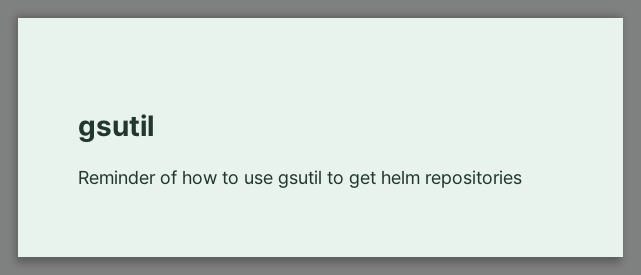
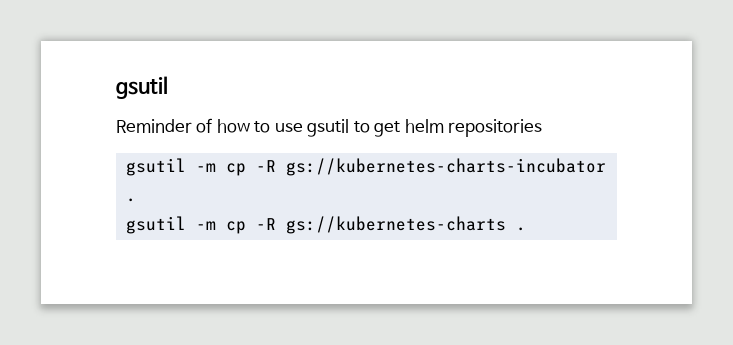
+ gsutil -m cp -R gs://kubernetes-charts-incubator .
+ gsutil -m cp -R gs://kubernetes-charts .

